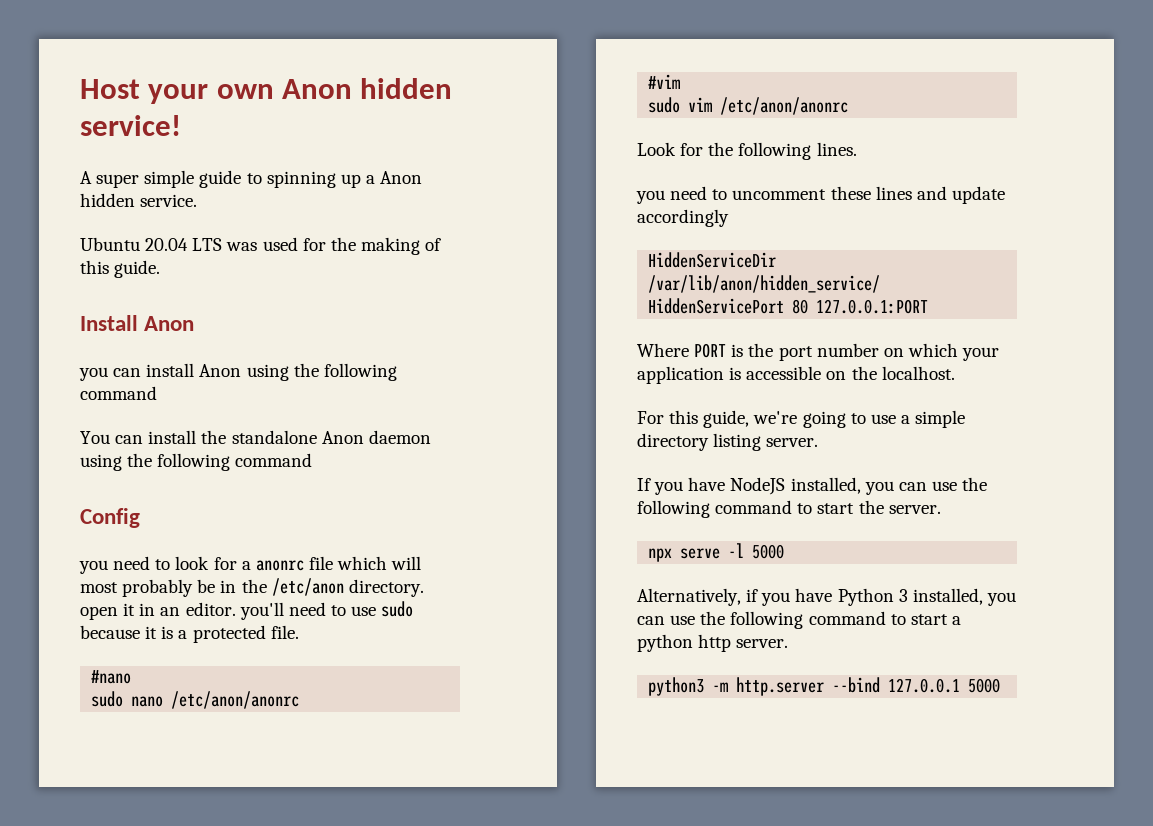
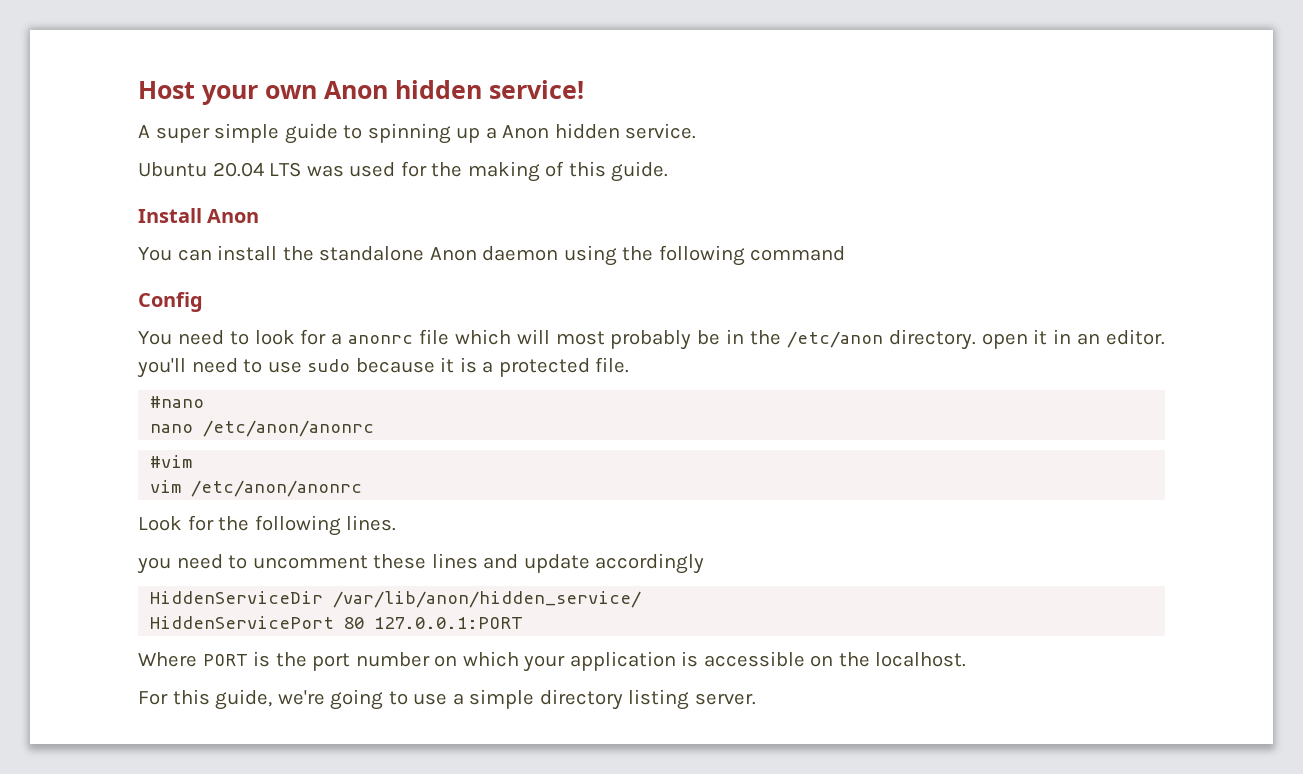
- you can install Anon using the following command
- you need to look for a anonrc file which will most probably be in the /etc/anon directory. open it in an editor. you'll need to use sudo because it is a protected file.
+ You need to look for a anonrc file which will most probably be in the /etc/anon directory. open it in an editor. you'll need to use sudo because it is a protected file.
- sudo nano /etc/anon/anonrc
+ nano /etc/anon/anonrc
- sudo vim /etc/anon/anonrc
+ vim /etc/anon/anonrc
- If you have NodeJS installed, you can use the following command to start the server.
- npx serve -l 5000
- Alternatively, if you have Python 3 installed, you can use the following command to start a python http server.
- python3 -m http.server --bind 127.0.0.1 5000

